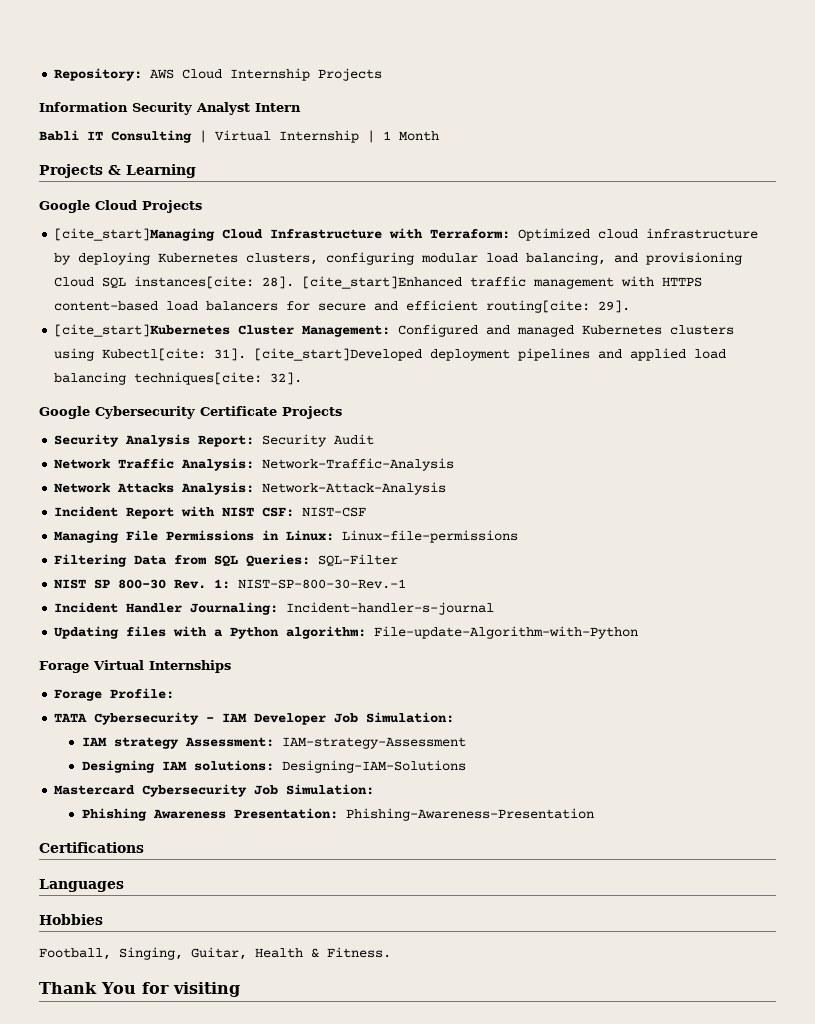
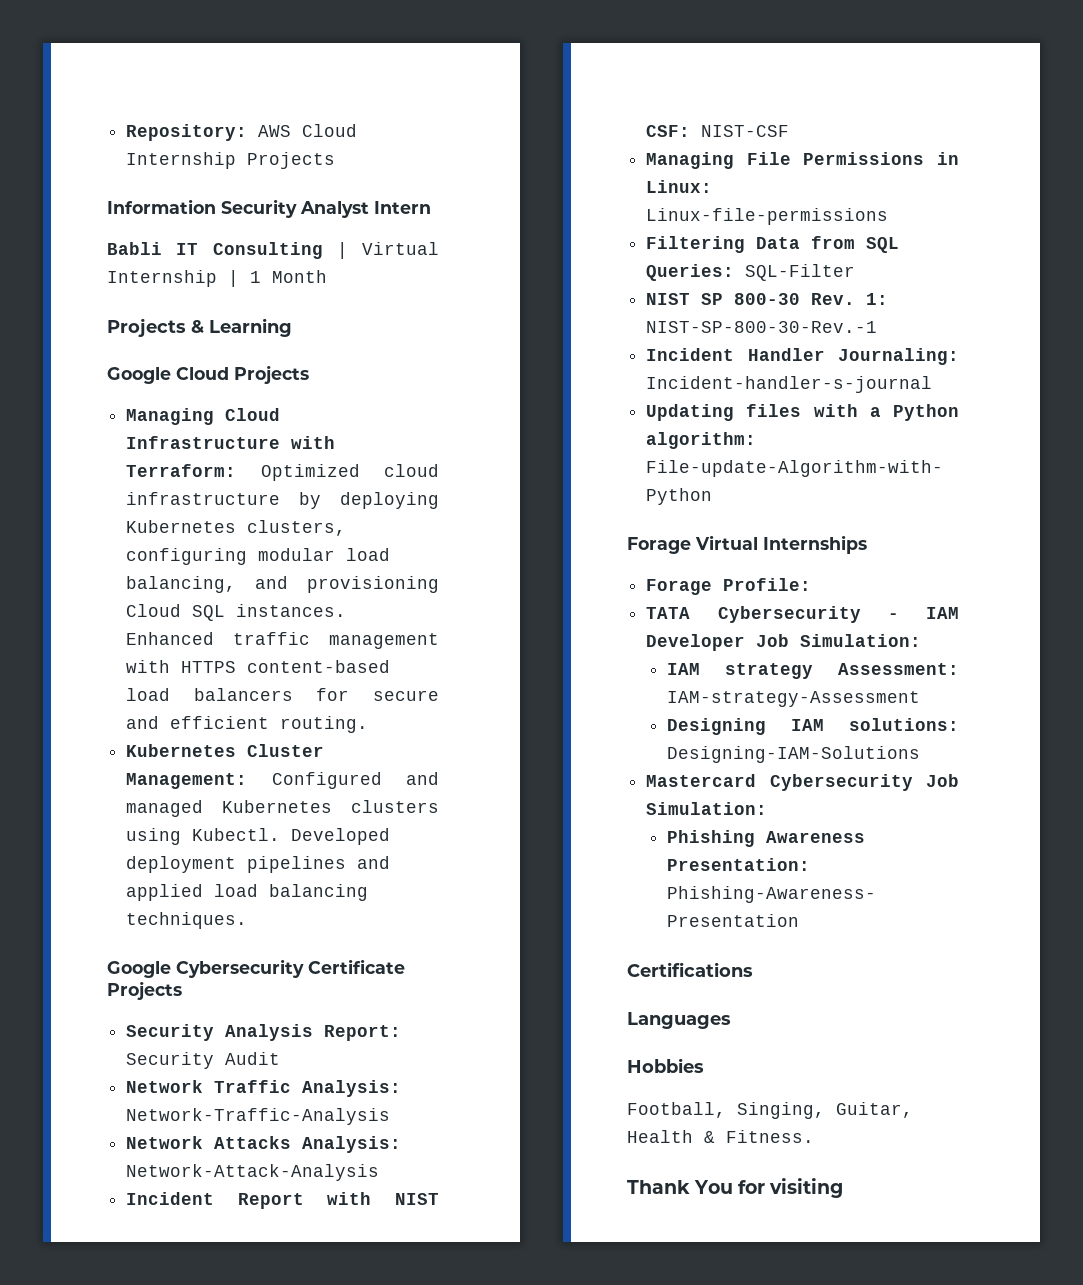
- [cite_start]Managing Cloud Infrastructure with Terraform: Optimized cloud infrastructure by deploying Kubernetes clusters, configuring modular load balancing, and provisioning Cloud SQL instances[cite: 28]. [cite_start]Enhanced traffic management with HTTPS content-based load balancers for secure and efficient routing[cite: 29].
- [cite_start]Kubernetes Cluster Management: Configured and managed Kubernetes clusters using Kubectl[cite: 31]. [cite_start]Developed deployment pipelines and applied load balancing techniques[cite: 32].
+ Managing Cloud Infrastructure with Terraform: Optimized cloud infrastructure by deploying Kubernetes clusters, configuring modular load balancing, and provisioning Cloud SQL instances. Enhanced traffic management with HTTPS content-based load balancers for secure and efficient routing.
+ Kubernetes Cluster Management: Configured and managed Kubernetes clusters using Kubectl. Developed deployment pipelines and applied load balancing techniques.

